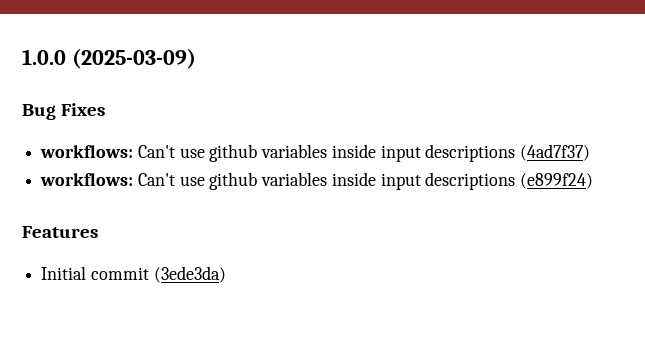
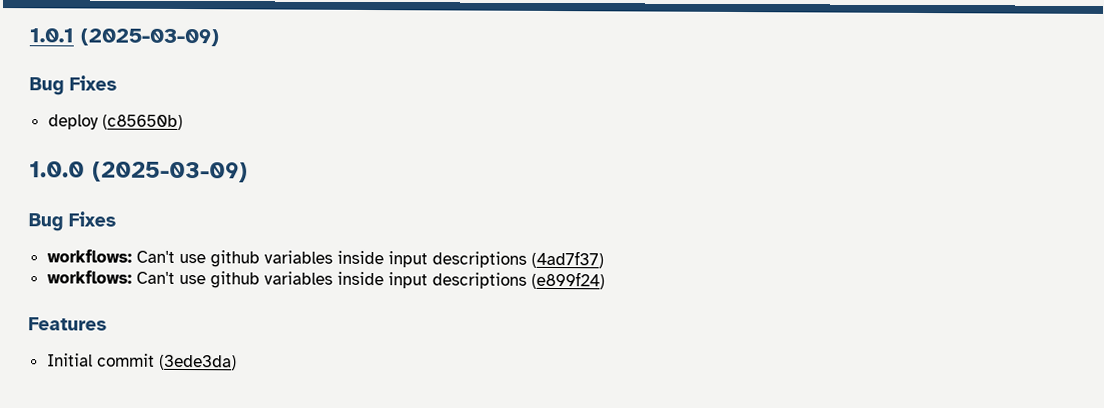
+ 1.0.1 (2025-03-09)
+ Bug Fixes
+ deploy (c85650b)

